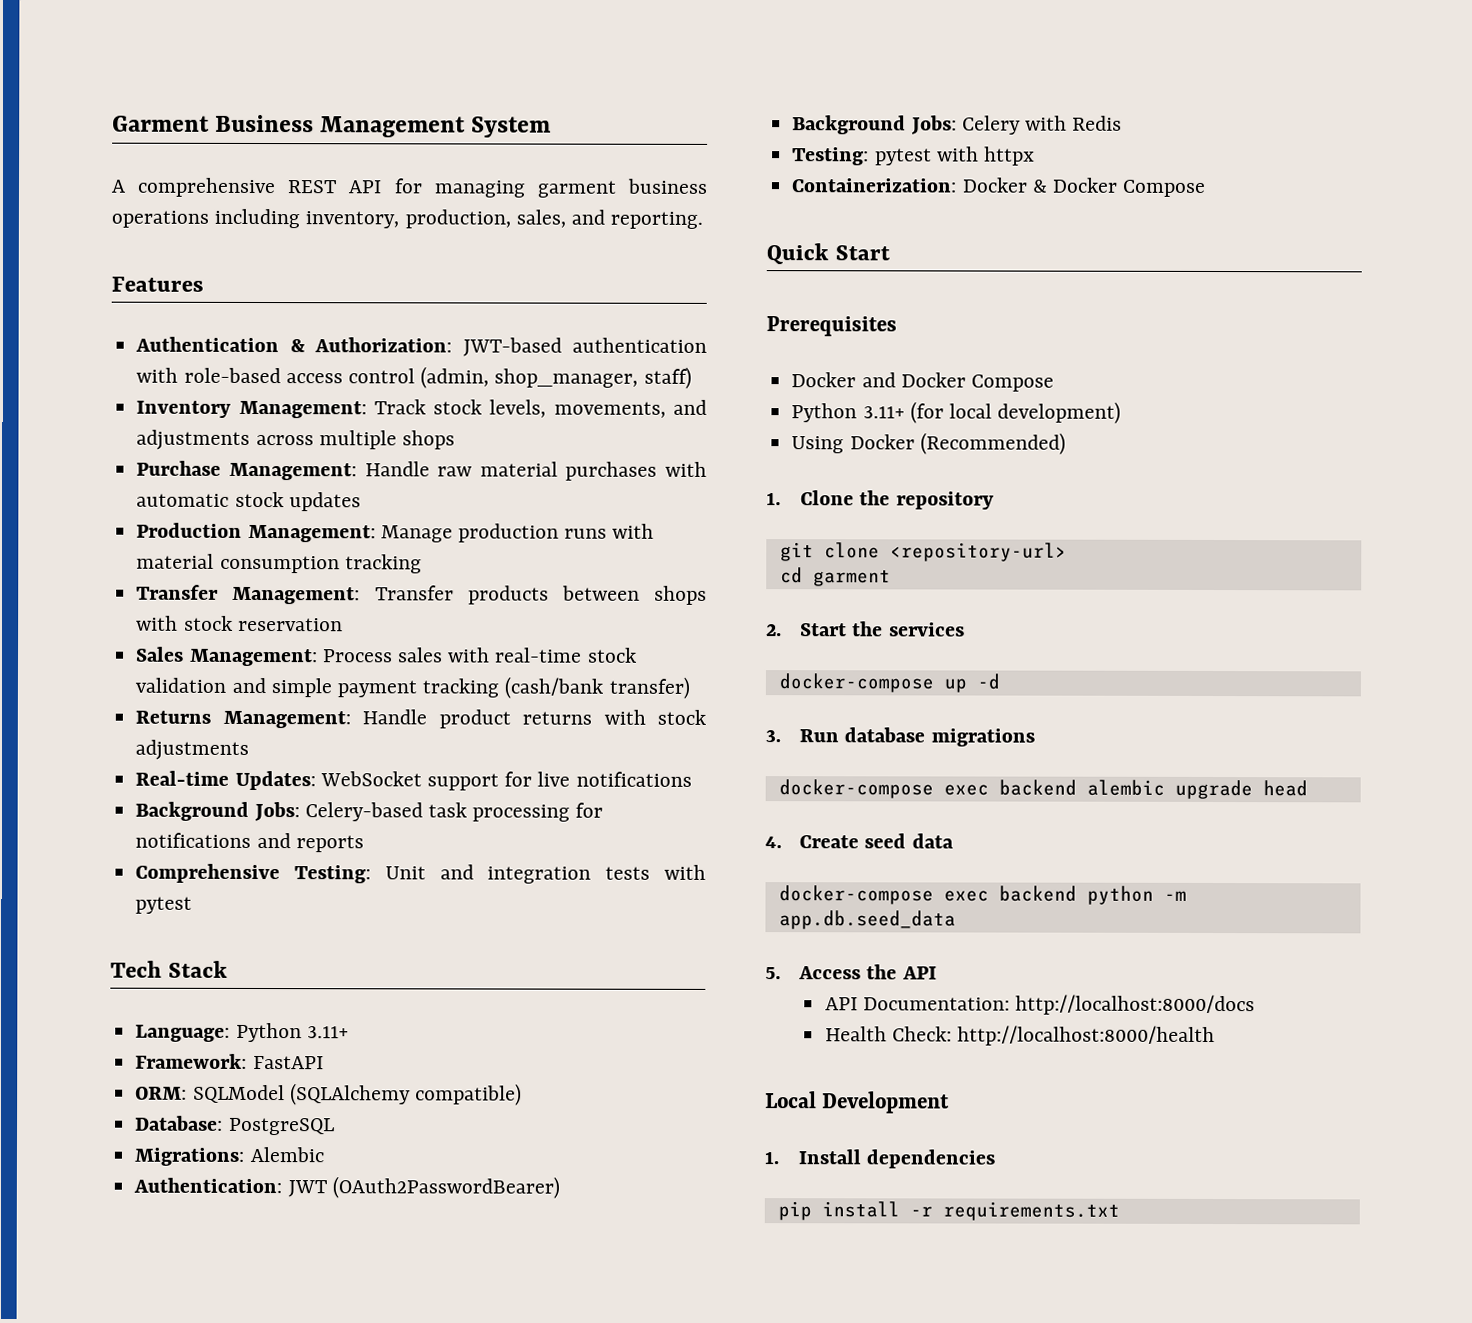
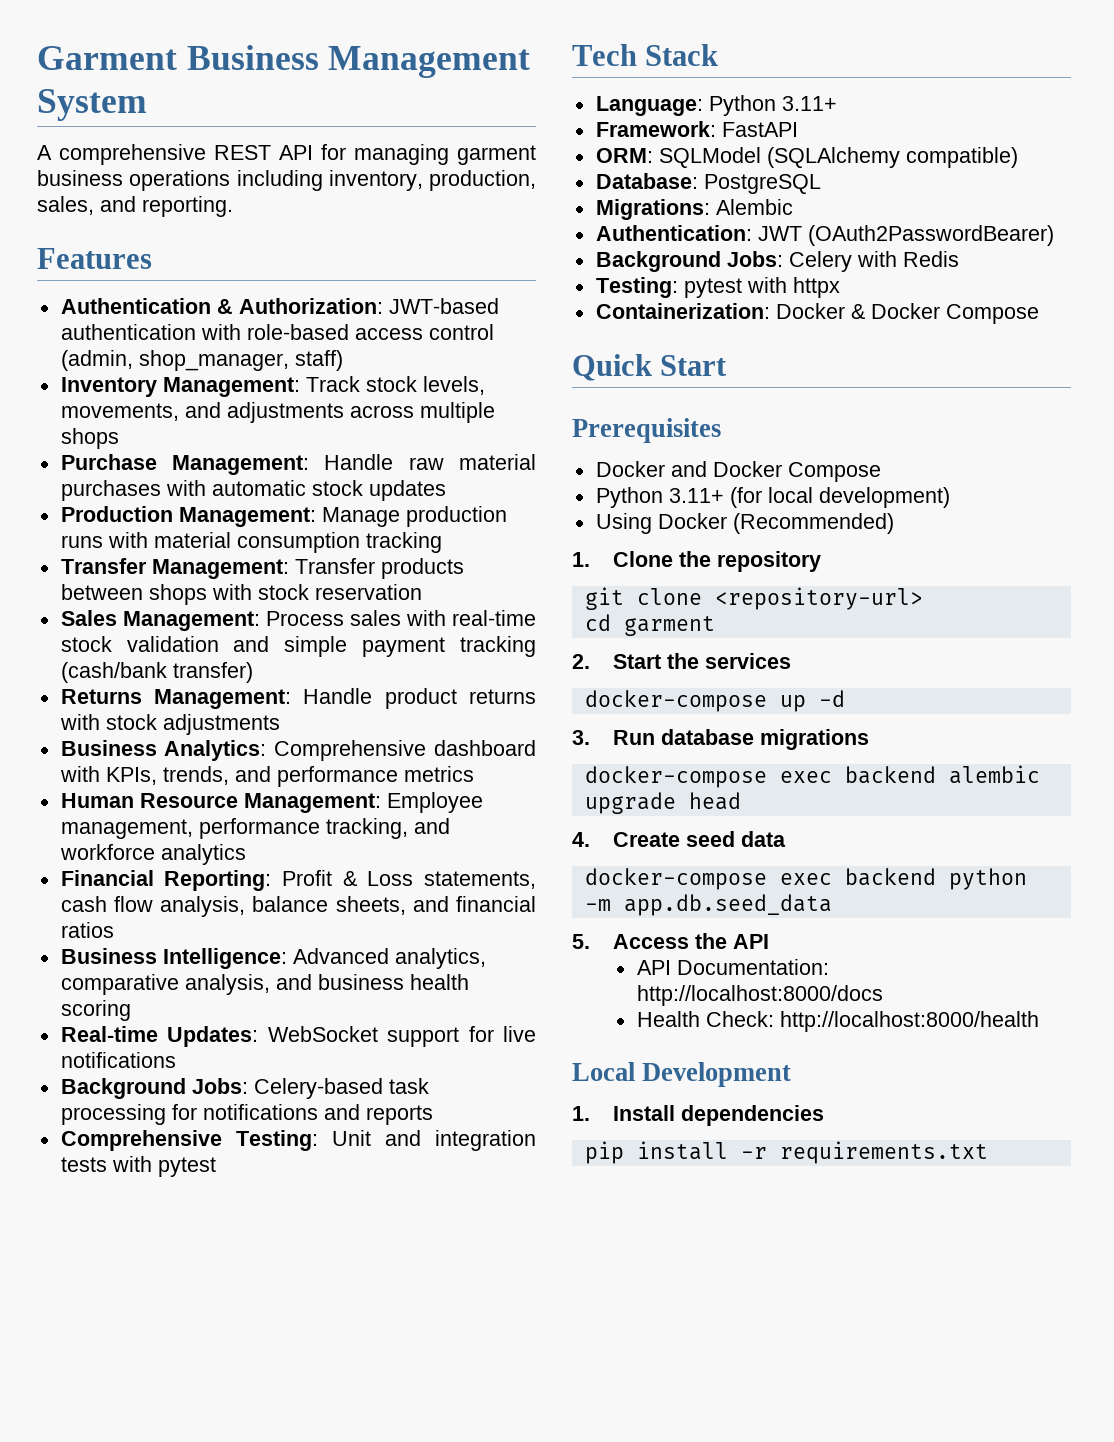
+ Business Analytics: Comprehensive dashboard with KPIs, trends, and performance metrics
+ Human Resource Management: Employee management, performance tracking, and workforce analytics
+ Financial Reporting: Profit & Loss statements, cash flow analysis, balance sheets, and financial ratios
+ Business Intelligence: Advanced analytics, comparative analysis, and business health scoring

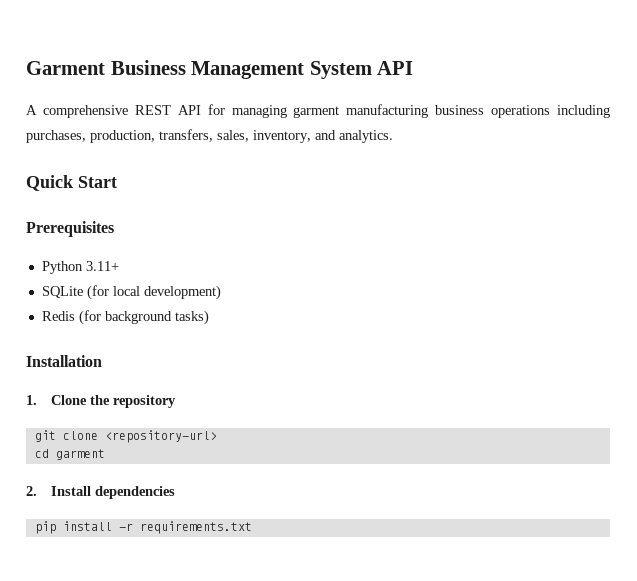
- Garment Business Management System
+ Garment Business Management System API
- A comprehensive REST API for managing garment business operations including inventory, production, sales, and reporting.
- Features
- Authentication & Authorization: JWT-based authentication with role-based access control (admin, shop_manager, staff)
- Inventory Management: Track stock levels, movements, and adjustments across multiple shops
- Purchase Management: Handle raw material purchases with automatic stock updates
- Production Management: Manage production runs with material consumption tracking
- Transfer Management: Transfer products between shops with stock reservation
- Sales Management: Process sales with real-time stock validation and simple payment tracking (cash/bank transfer)
- Returns Management: Handle product returns with stock adjustments
- Business Analytics: Comprehensive dashboard with KPIs, trends, and performance metrics
- Human Resource Management: Employee management, performance tracking, and workforce analytics
- Financial Reporting: Profit & Loss statements, cash flow analysis, balance sheets, and financial ratios
- Business Intelligence: Advanced analytics, comparative analysis, and business health scoring
- Real-time Updates: WebSocket support for live notifications
- Background Jobs: Celery-based task processing for notifications and reports
- Comprehensive Testing: Unit and integration tests with pytest
- Tech Stack
- Language: Python 3.11+
- Framework: FastAPI
- ORM: SQLModel (SQLAlchemy compatible)
- Database: PostgreSQL
- Migrations: Alembic
- Authentication: JWT (OAuth2PasswordBearer)
- Background Jobs: Celery with Redis
- Testing: pytest with httpx
- Containerization: Docker & Docker Compose
+ A comprehensive REST API for managing garment manufacturing business operations including purchases, production, transfers, sales, inventory, and analytics.
- Docker and Docker Compose
- Python 3.11+ (for local development)
+ Python 3.11+
+ SQLite (for local development)
- Using Docker (Recommended)
+ Redis (for background tasks)
+ Installation
- 2. Start the services
- docker-compose up -d
- 3. Run database migrations
- docker-compose exec backend alembic upgrade head
- 4. Create seed data
- docker-compose exec backend python -m app.db.seed_data
- 5. Access the API
- API Documentation: http://localhost:8000/docs
- Health Check: http://localhost:8000/health
- Local Development
- 1. Install dependencies
+ 2. Install dependencies

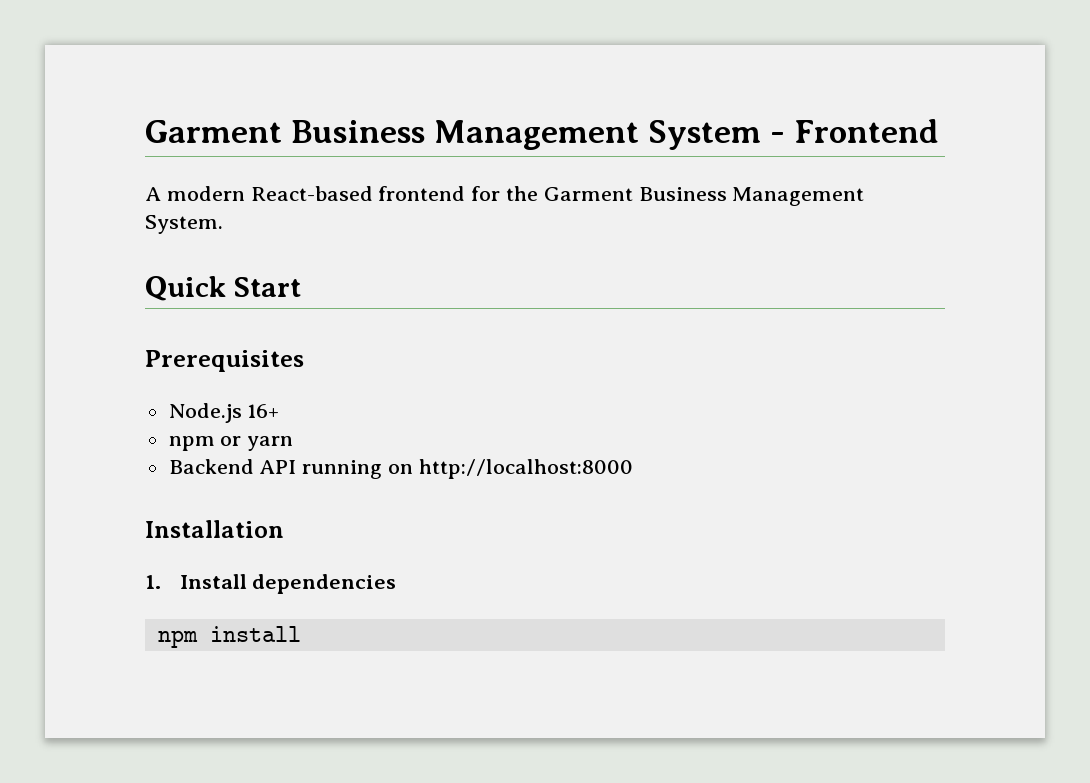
- Garment Business Management System API
+ Garment Business Management System - Frontend
- A comprehensive REST API for managing garment manufacturing business operations including purchases, production, transfers, sales, inventory, and analytics.
+ A modern React-based frontend for the Garment Business Management System.
  Quick Start
  Prerequisites
- Python 3.11+
- SQLite (for local development)
- Redis (for background tasks)
+ Node.js 16+
+ npm or yarn
+ Backend API running on http://localhost:8000
  Installation
- 1. Clone the repository
- git clone <repository-url>
- cd garment
- 2. Install dependencies
- pip install -r requirements.txt
+ 1. Install dependencies
+ npm install

